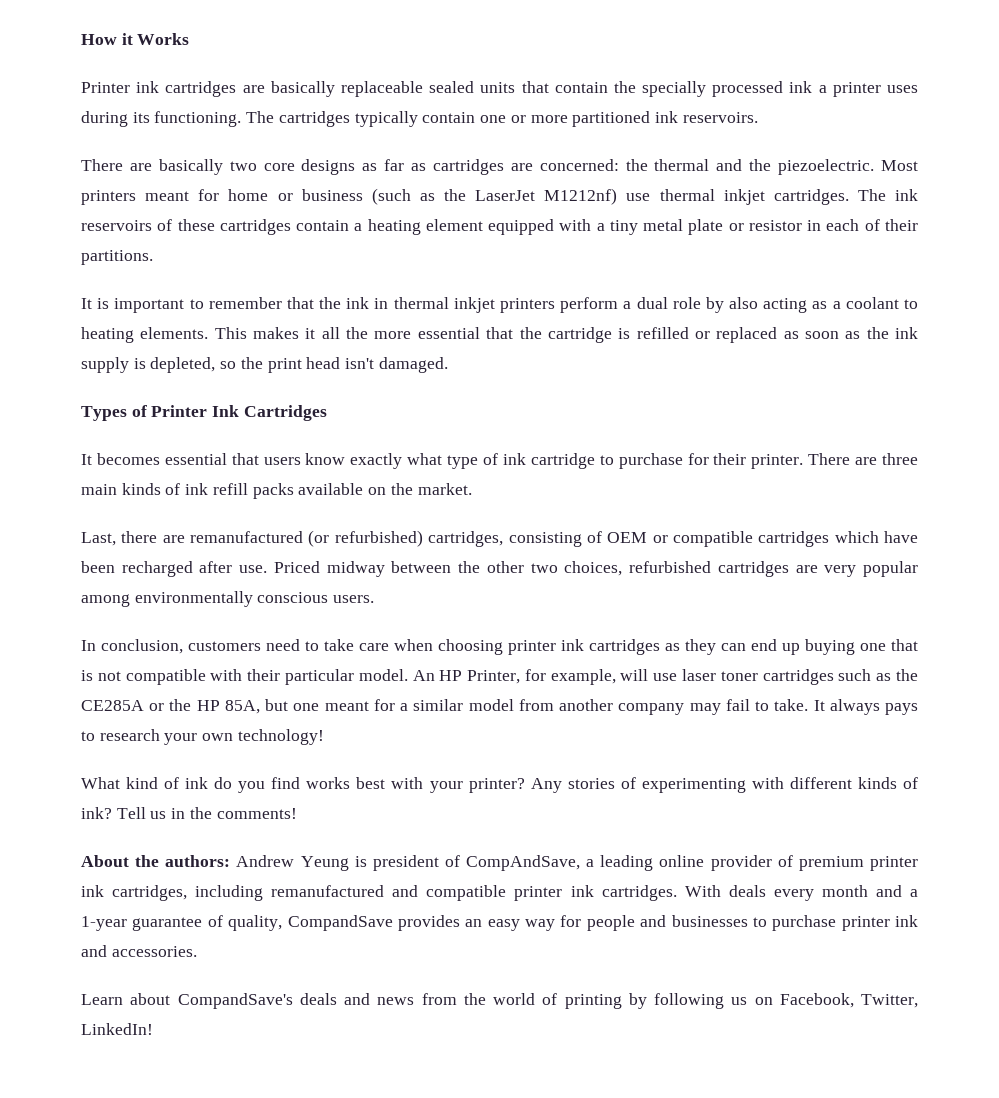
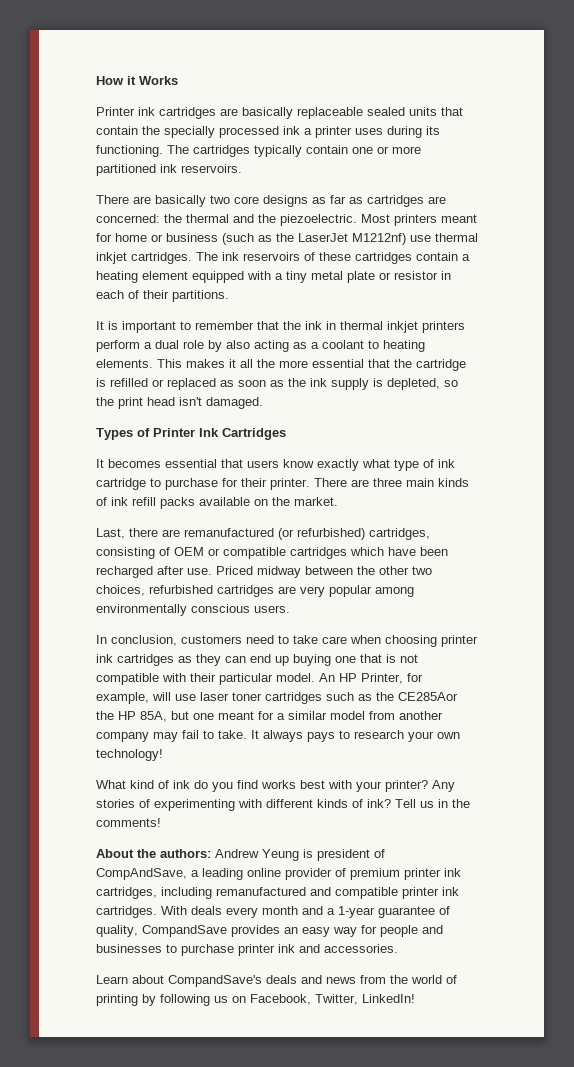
- An HP Printer, for example, will use laser toner cartridges such as the CE285A or the HP 85A, but one meant for a similar model from another company may fail to take.
+ An HP Printer, for example, will use laser toner cartridges such as the CE285Aor the HP 85A, but one meant for a similar model from another company may fail to take.

